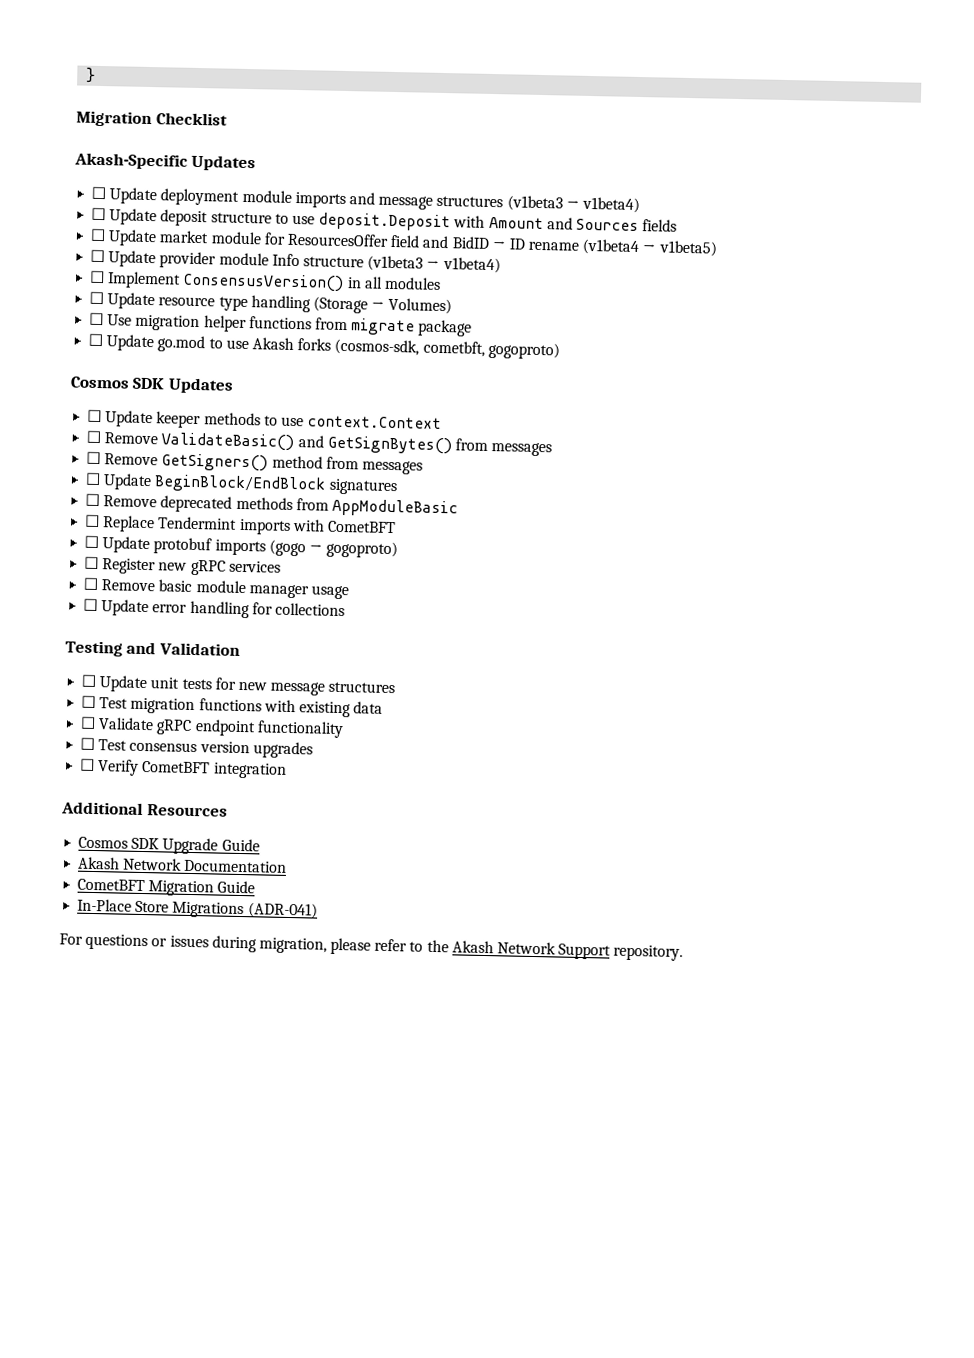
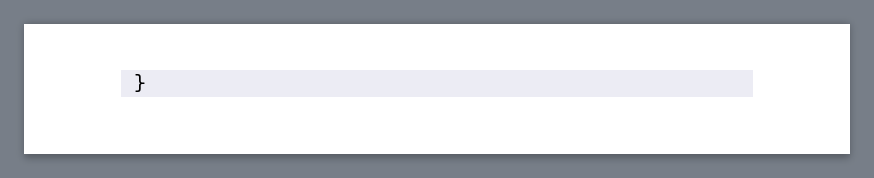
- Migration Checklist
- Akash-Specific Updates
- ☐ Update deployment module imports and message structures (v1beta3 → v1beta4)
- ☐ Update deposit structure to use deposit.Deposit with Amount and Sources fields
- ☐ Update market module for ResourcesOffer field and BidID → ID rename (v1beta4 → v1beta5)
- ☐ Update provider module Info structure (v1beta3 → v1beta4)
- ☐ Implement ConsensusVersion() in all modules
- ☐ Update resource type handling (Storage → Volumes)
- ☐ Use migration helper functions from migrate package
- ☐ Update go.mod to use Akash forks (cosmos-sdk, cometbft, gogoproto)
- Cosmos SDK Updates
- ☐ Update keeper methods to use context.Context
- ☐ Remove ValidateBasic() and GetSignBytes() from messages
- ☐ Remove GetSigners() method from messages
- ☐ Update BeginBlock/EndBlock signatures
- ☐ Remove deprecated methods from AppModuleBasic
- ☐ Replace Tendermint imports with CometBFT
- ☐ Update protobuf imports (gogo → gogoproto)
- ☐ Register new gRPC services
- ☐ Remove basic module manager usage
- ☐ Update error handling for collections
- Testing and Validation
- ☐ Update unit tests for new message structures
- ☐ Test migration functions with existing data
- ☐ Validate gRPC endpoint functionality
- ☐ Test consensus version upgrades
- ☐ Verify CometBFT integration
- Additional Resources
- Cosmos SDK Upgrade Guide
- Akash Network Documentation
- CometBFT Migration Guide
- In-Place Store Migrations (ADR-041)
- For questions or issues during migration, please refer to the Akash Network Support repository.

